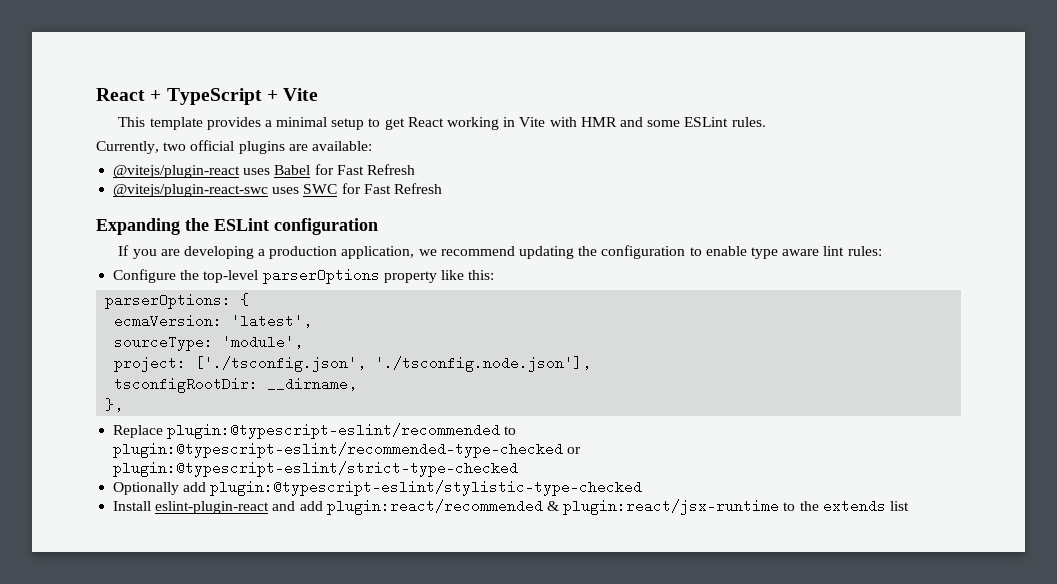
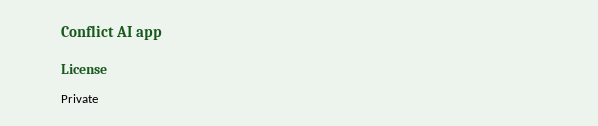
- React + TypeScript + Vite
- This template provides a minimal setup to get React working in Vite with HMR and some ESLint rules.
- Currently, two official plugins are available:
- @vitejs/plugin-react uses Babel for Fast Refresh
- @vitejs/plugin-react-swc uses SWC for Fast Refresh
- Expanding the ESLint configuration
- If you are developing a production application, we recommend updating the configuration to enable type aware lint rules:
- Configure the top-level parserOptions property like this:
- parserOptions: {
- ecmaVersion: 'latest',
- sourceType: 'module',
- project: ['./tsconfig.json', './tsconfig.node.json'],
- tsconfigRootDir: __dirname,
- },
- Replace plugin:@typescript-eslint/recommended to plugin:@typescript-eslint/recommended-type-checked or plugin:@typescript-eslint/strict-type-checked
- Optionally add plugin:@typescript-eslint/stylistic-type-checked
- Install eslint-plugin-react and add plugin:react/recommended & plugin:react/jsx-runtime to the extends list
+ Conflict AI app
+ License
+ Private

